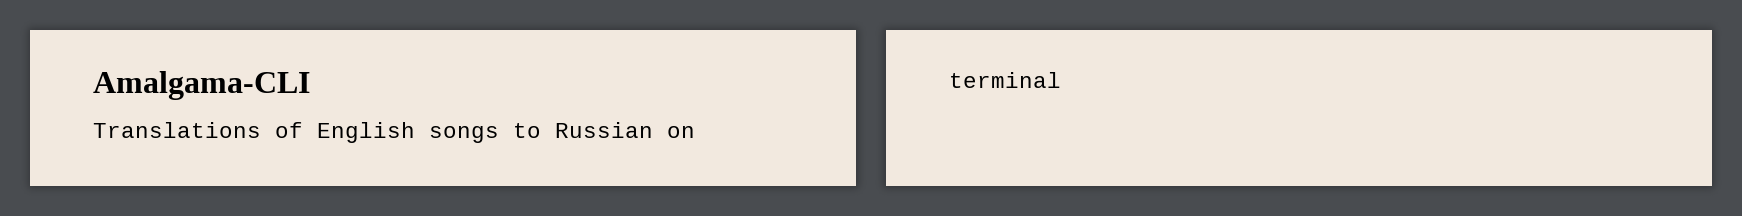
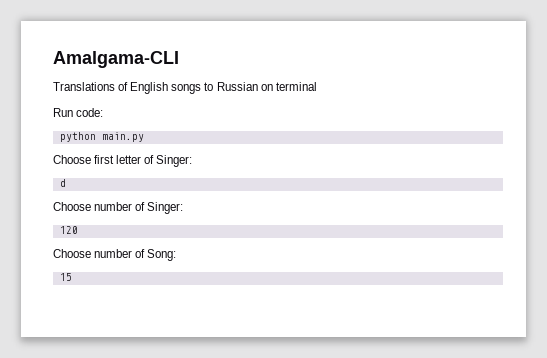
+ Run code:
+ python main.py
+ Choose first letter of Singer:
+ d
+ Choose number of Singer:
+ 120
+ Choose number of Song:
+ 15

